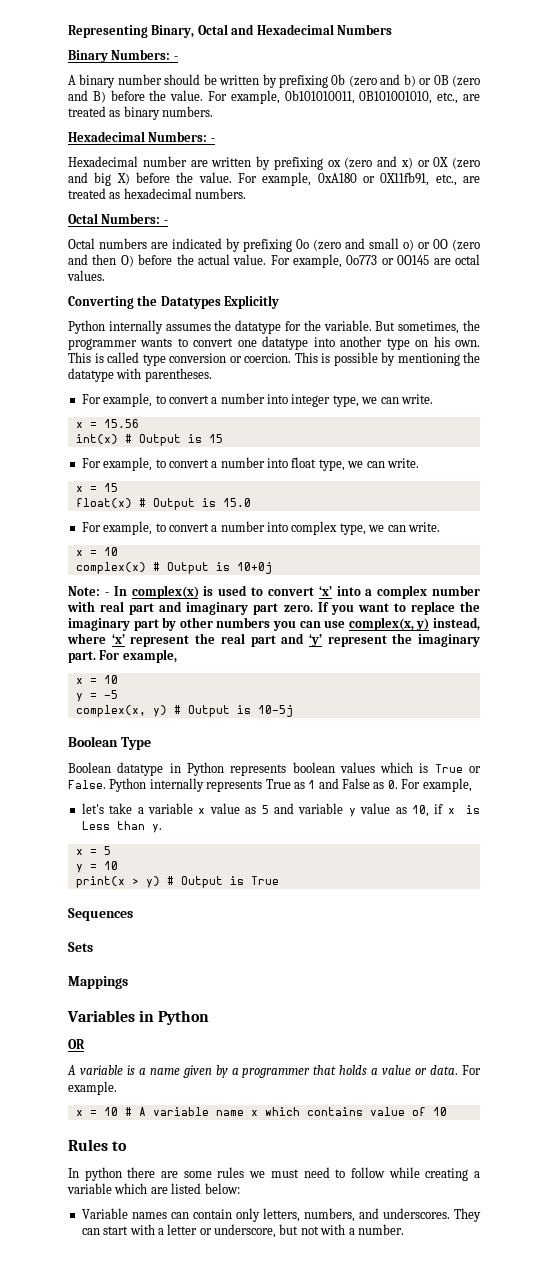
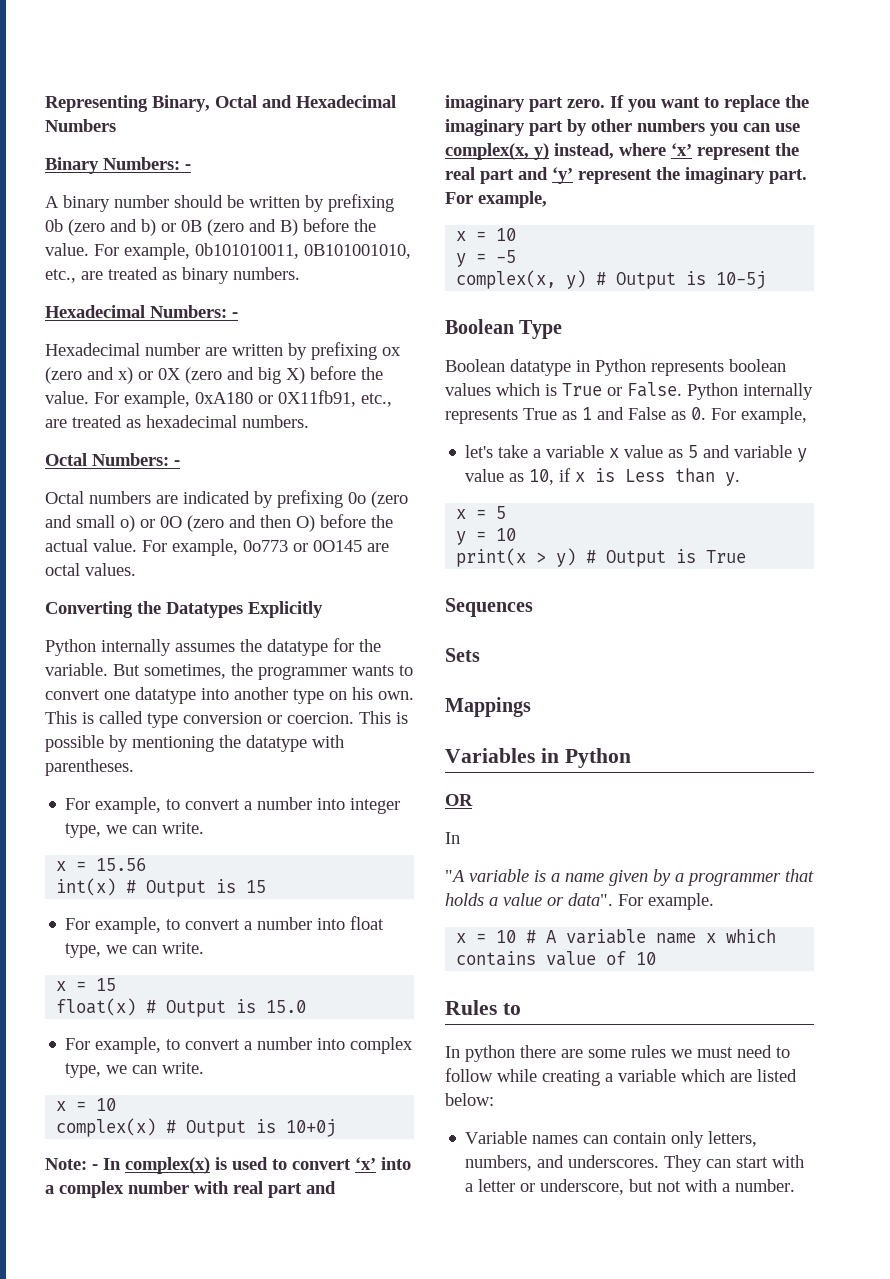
  OR
- A variable is a name given by a programmer that holds a value or data.
+ In
+ "A variable is a name given by a programmer that holds a value or data".

